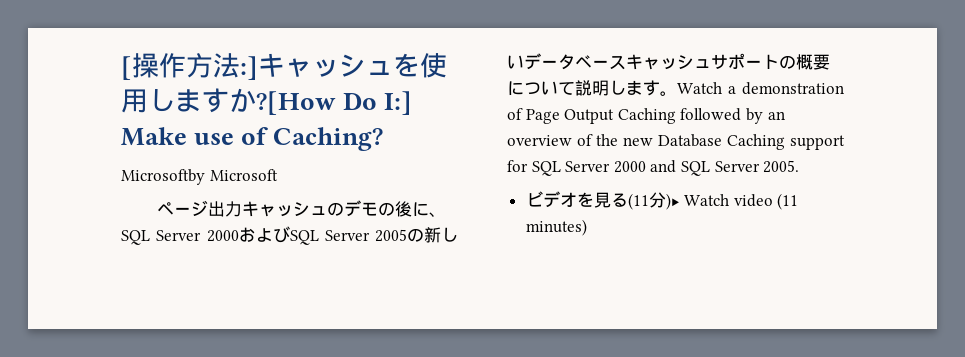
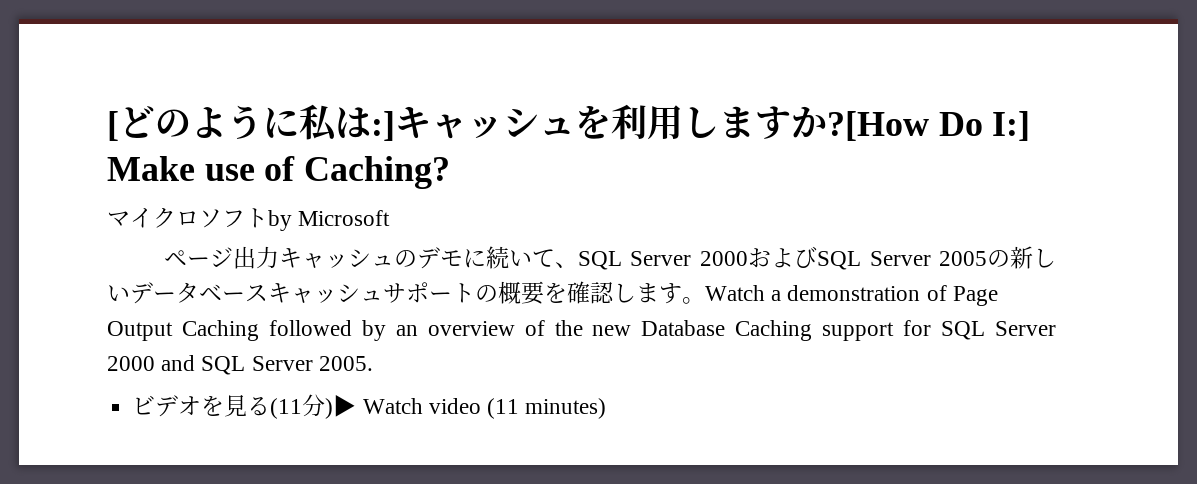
- [操作方法:]キャッシュを使用しますか?[How Do I:] Make use of Caching?
+ [どのように私は:]キャッシュを利用しますか?[How Do I:] Make use of Caching?
- Microsoftby Microsoft
+ マイクロソフトby Microsoft
- ページ出力キャッシュのデモの後に、SQL Server 2000およびSQL Server 2005の新しいデータベースキャッシュサポートの概要について説明します。
+ ページ出力キャッシュのデモに続いて、SQL Server 2000およびSQL Server 2005の新しいデータベースキャッシュサポートの概要を確認します。

